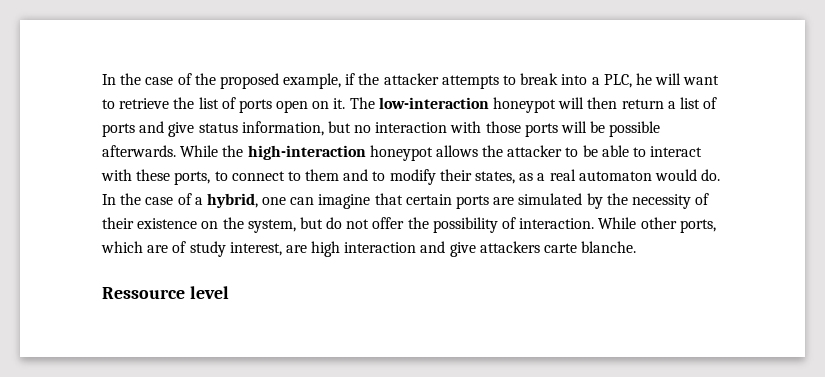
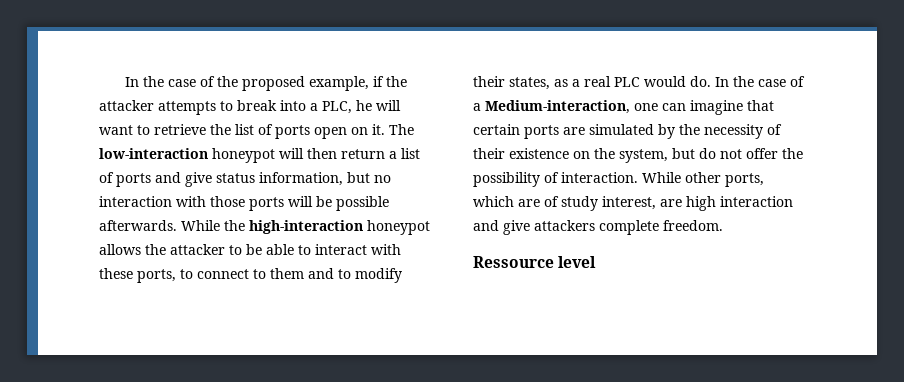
- While the high-interaction honeypot allows the attacker to be able to interact with these ports, to connect to them and to modify their states, as a real automaton would do.
+ While the high-interaction honeypot allows the attacker to be able to interact with these ports, to connect to them and to modify their states, as a real PLC would do.
- In the case of a hybrid, one can imagine that certain ports are simulated by the necessity of their existence on the system, but do not offer the possibility of interaction.
+ In the case of a Medium-interaction, one can imagine that certain ports are simulated by the necessity of their existence on the system, but do not offer the possibility of interaction.
- While other ports, which are of study interest, are high interaction and give attackers carte blanche.
+ While other ports, which are of study interest, are high interaction and give attackers complete freedom.

